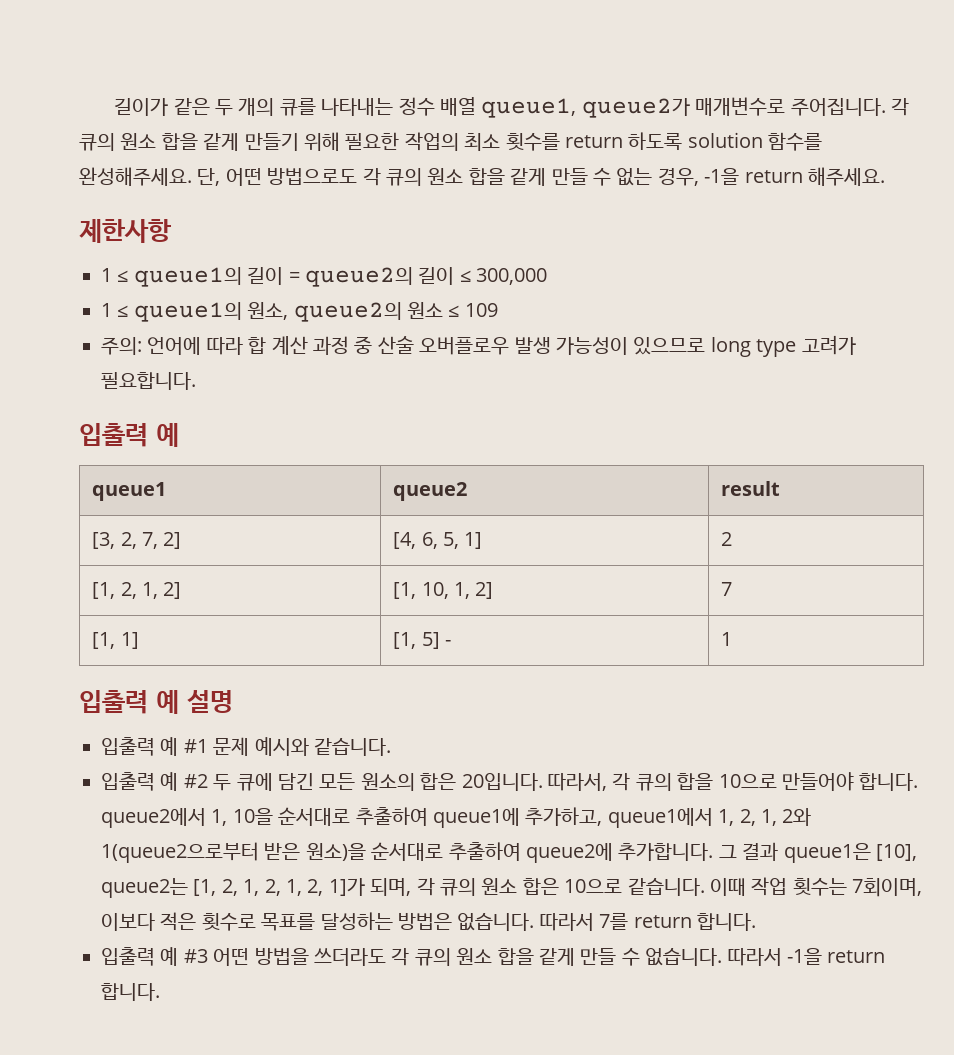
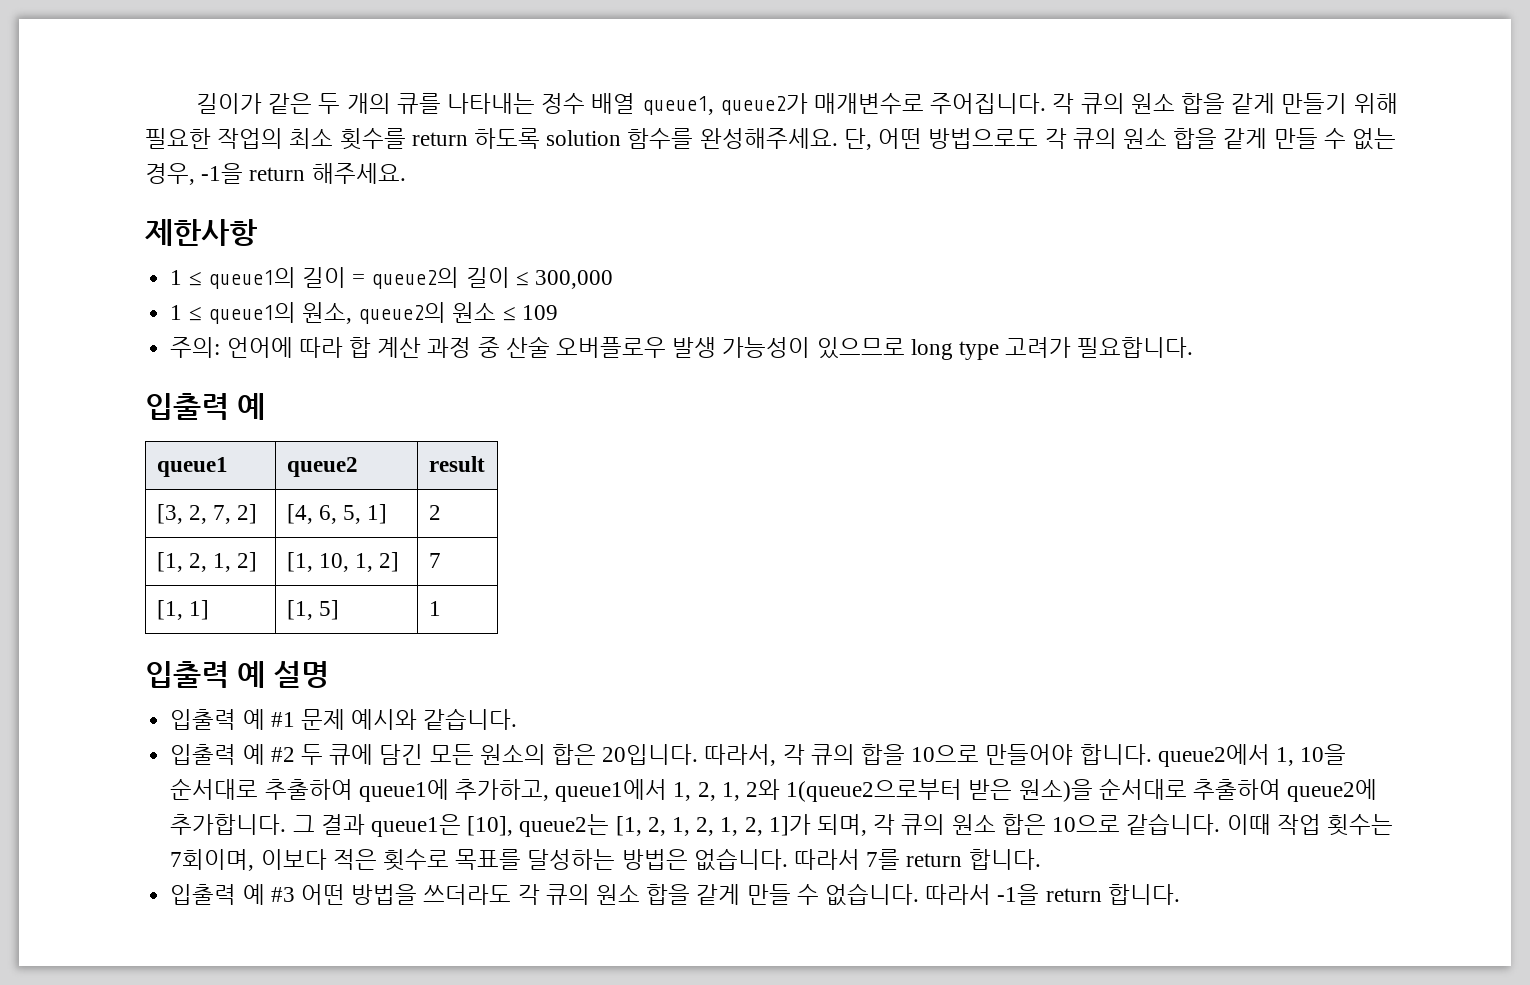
- [1, 1] | [1, 5] - | 1
+ [1, 1] | [1, 5] | 1

